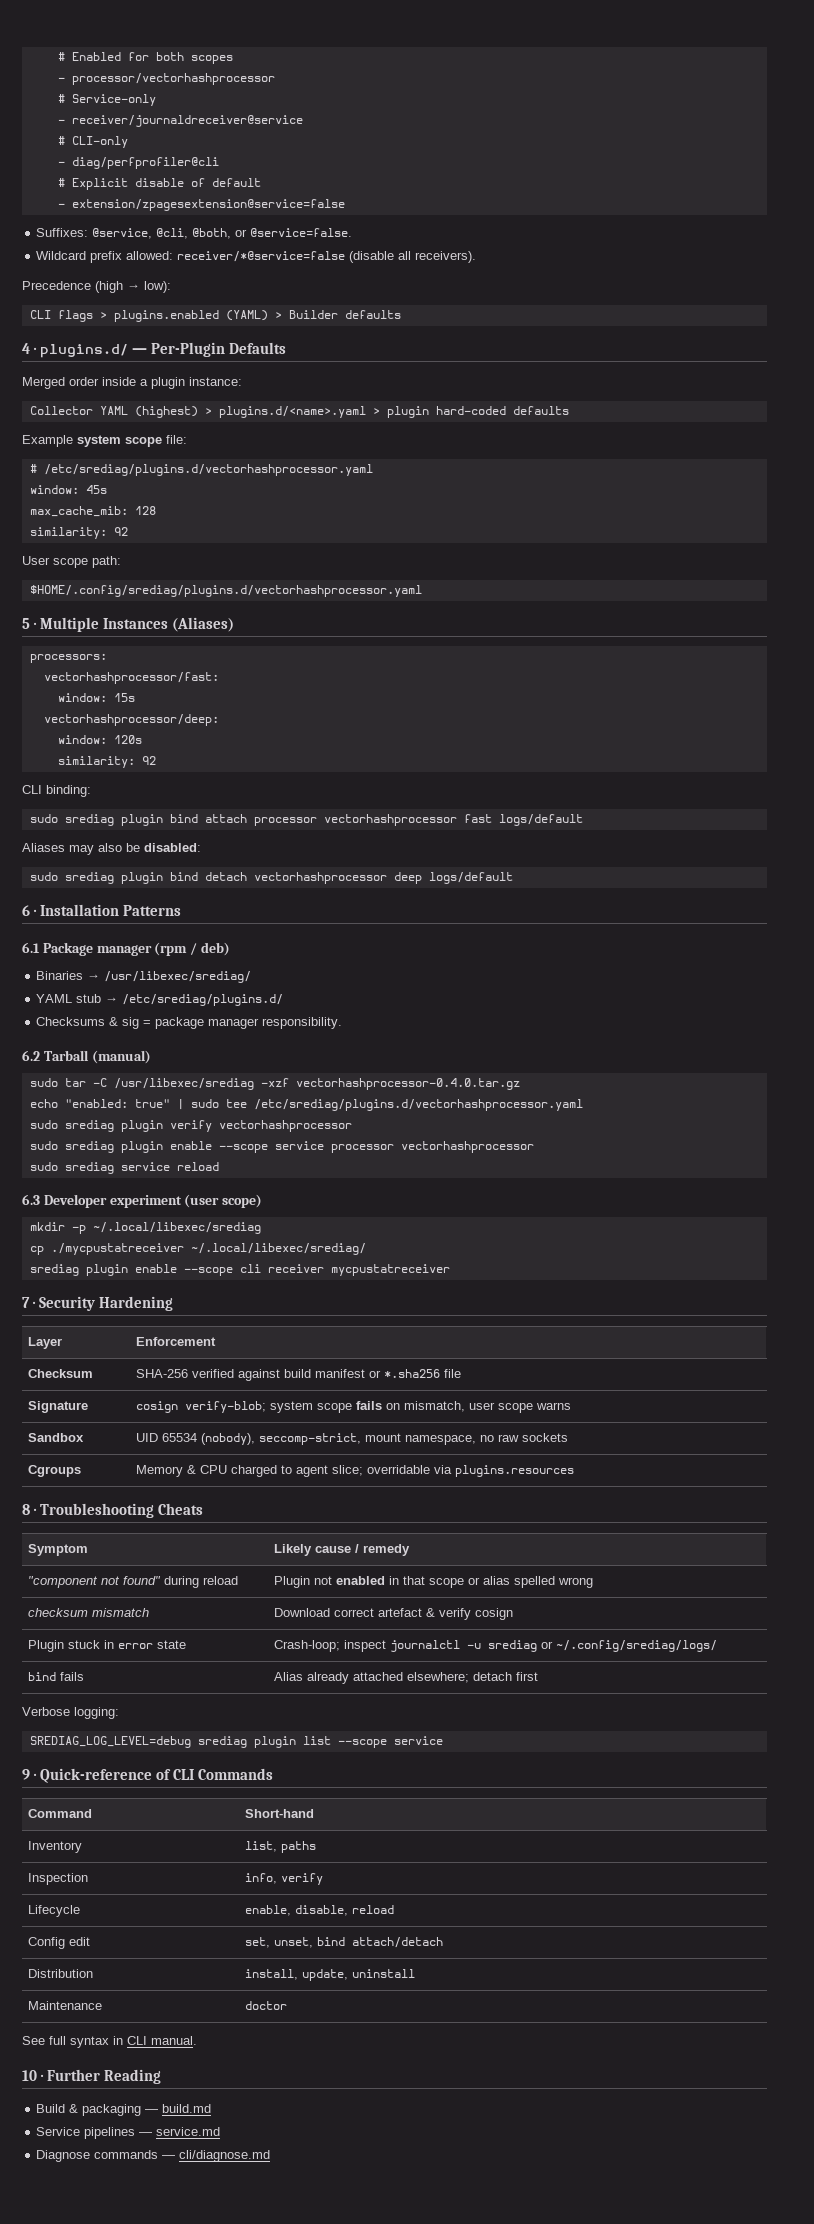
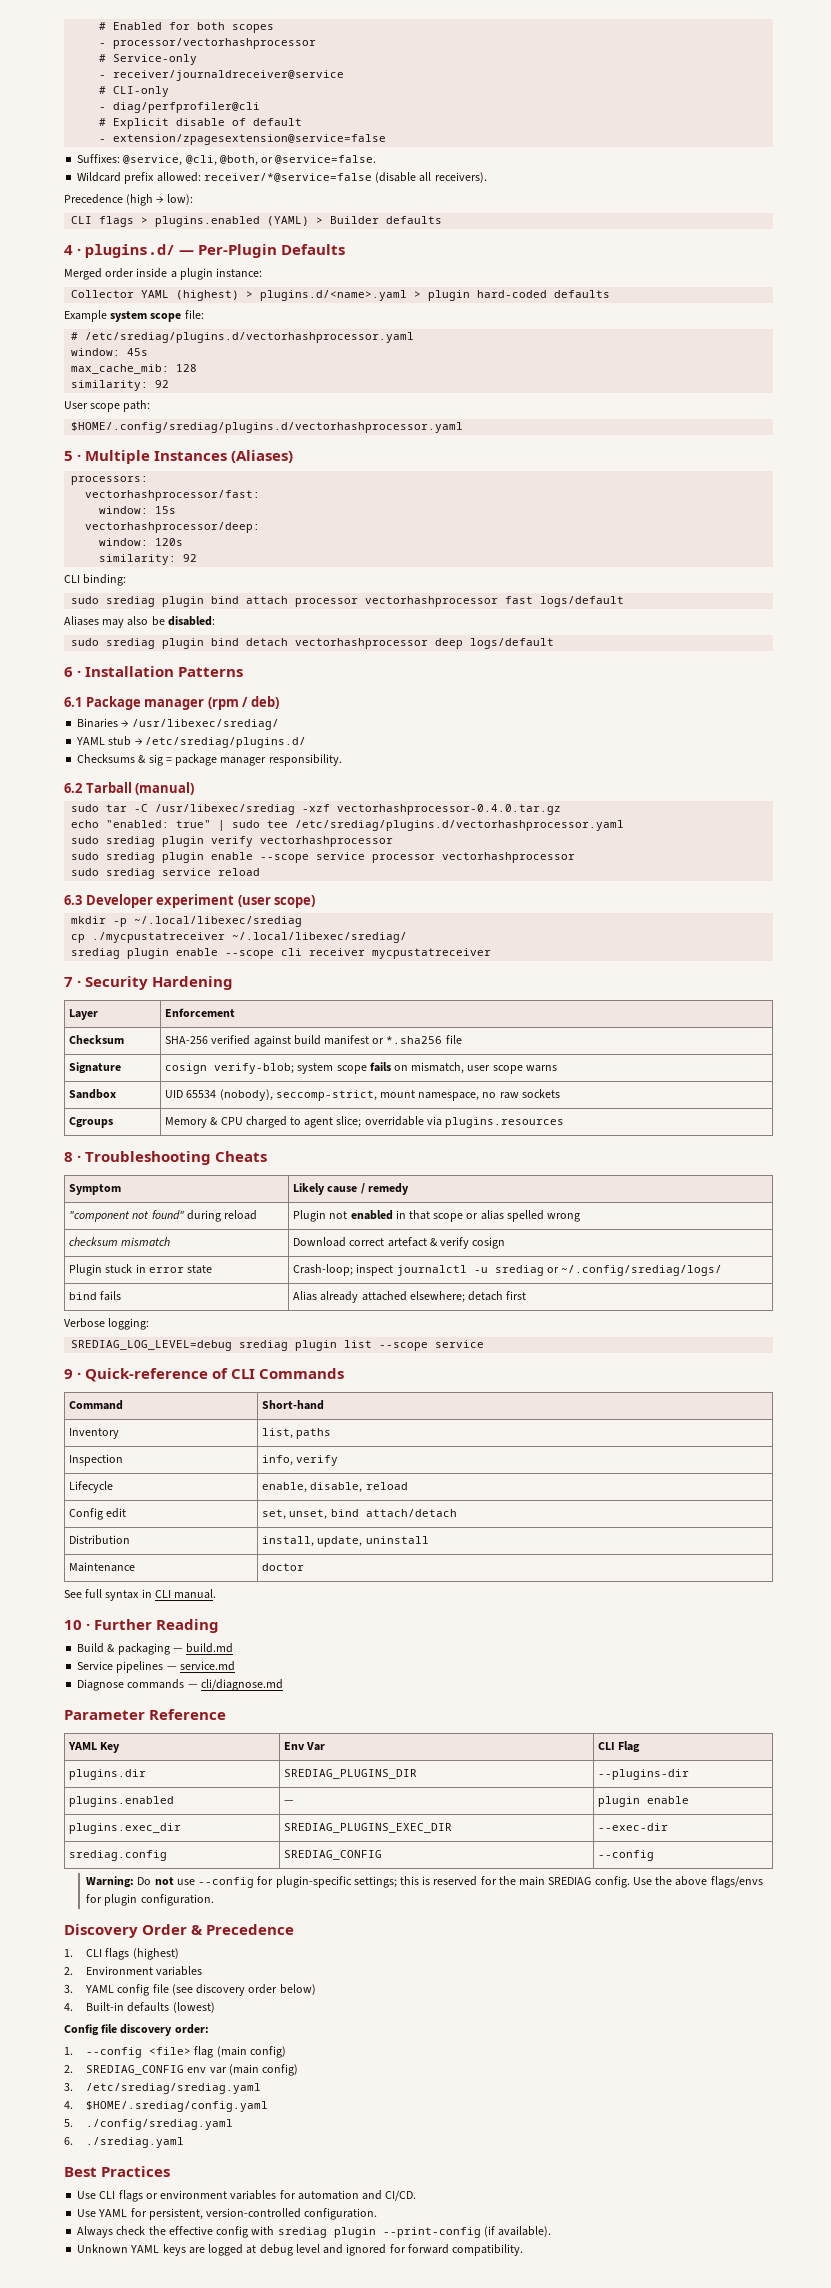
+ Parameter Reference
+ YAML Key | Env Var | CLI Flag
+ plugins.dir | SREDIAG_PLUGINS_DIR | --plugins-dir
+ plugins.enabled | — | plugin enable
+ plugins.exec_dir | SREDIAG_PLUGINS_EXEC_DIR | --exec-dir
+ srediag.config | SREDIAG_CONFIG | --config
+ Warning: Do not use --config for plugin-specific settings; this is reserved for the main SREDIAG config. Use the above flags/envs for plugin configuration.
+ Discovery Order & Precedence
+ 1. CLI flags (highest)
+ 2. Environment variables
+ 3. YAML config file (see discovery order below)
+ 4. Built-in defaults (lowest)
+ Config file discovery order:
+ 1. --config <file> flag (main config)
+ 2. SREDIAG_CONFIG env var (main config)
+ 3. /etc/srediag/srediag.yaml
+ 4. $HOME/.srediag/config.yaml
+ 5. ./config/srediag.yaml
+ 6. ./srediag.yaml
+ Best Practices
+ Use CLI flags or environment variables for automation and CI/CD.
+ Use YAML for persistent, version-controlled configuration.
+ Always check the effective config with srediag plugin --print-config (if available).
+ Unknown YAML keys are logged at debug level and ignored for forward compatibility.

